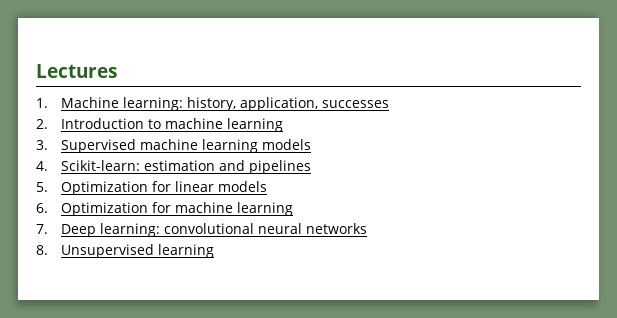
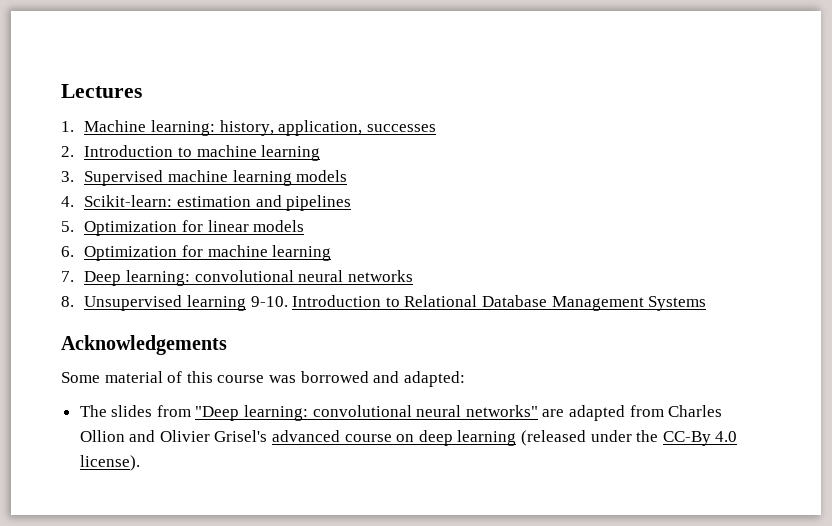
- 8. Unsupervised learning
+ 8. Unsupervised learning 9-10. Introduction to Relational Database Management Systems
+ Acknowledgements
+ Some material of this course was borrowed and adapted:
+ The slides from "Deep learning: convolutional neural networks" are adapted from Charles Ollion and Olivier Grisel's advanced course on deep learning (released under the CC-By 4.0 license).

